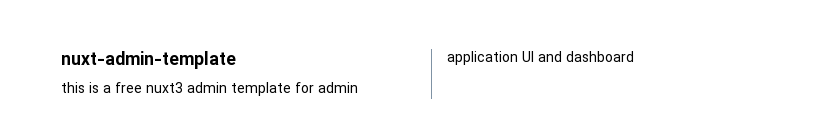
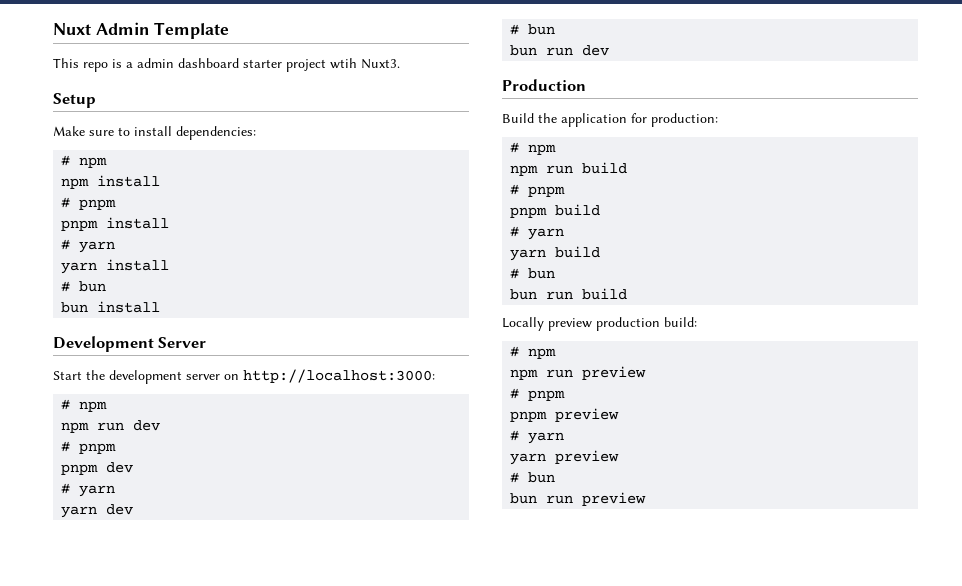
- nuxt-admin-template
- this is a free nuxt3 admin template for admin application UI and dashboard
+ Nuxt Admin Template
+ This repo is a admin dashboard starter project wtih Nuxt3.
+ Setup
+ Make sure to install dependencies:
+ # npm
+ npm install
+ # pnpm
+ pnpm install
+ # yarn
+ yarn install
+ # bun
+ bun install
+ Development Server
+ Start the development server on http://localhost:3000:
+ # npm
+ npm run dev
+ # pnpm
+ pnpm dev
+ # yarn
+ yarn dev
+ # bun
+ bun run dev
+ Production
+ Build the application for production:
+ # npm
+ npm run build
+ # pnpm
+ pnpm build
+ # yarn
+ yarn build
+ # bun
+ bun run build
+ Locally preview production build:
+ # npm
+ npm run preview
+ # pnpm
+ pnpm preview
+ # yarn
+ yarn preview
+ # bun
+ bun run preview

